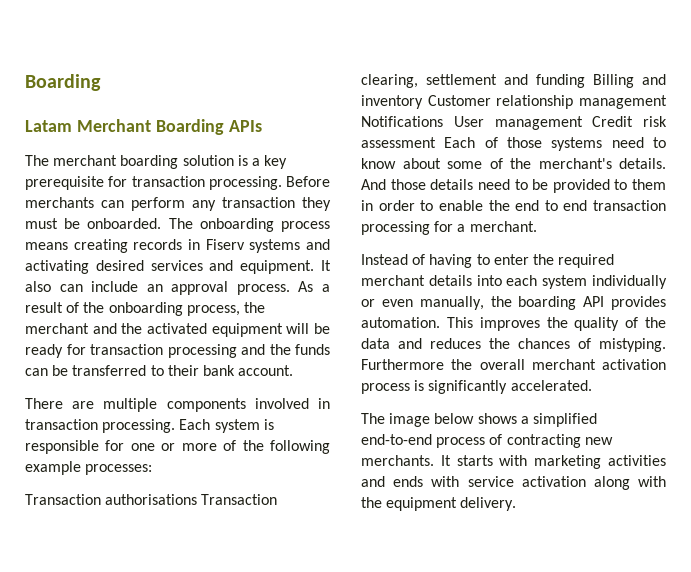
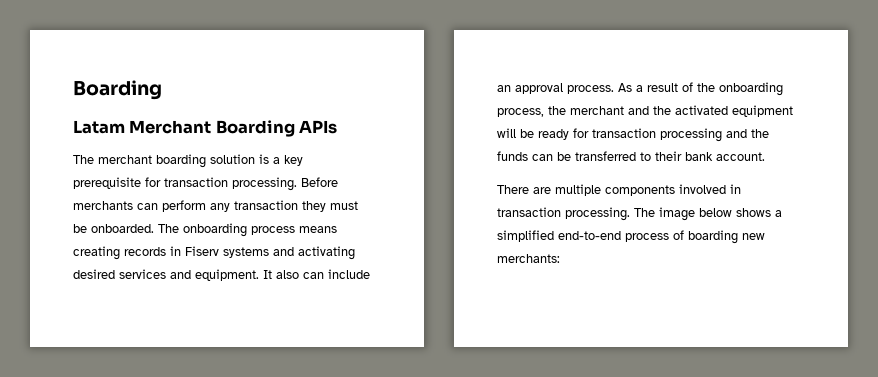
- There are multiple components involved in transaction processing. Each system is responsible for one or more of the following example processes:
- Transaction authorisations Transaction clearing, settlement and funding Billing and inventory Customer relationship management Notifications User management Credit risk assessment Each of those systems need to know about some of the merchant's details. And those details need to be provided to them in order to enable the end to end transaction processing for a merchant.
- Instead of having to enter the required merchant details into each system individually or even manually, the boarding API provides automation. This improves the quality of the data and reduces the chances of mistyping. Furthermore the overall merchant activation process is significantly accelerated.
- The image below shows a simplified end-to-end process of contracting new merchants. It starts with marketing activities and ends with service activation along with the equipment delivery.
+ There are multiple components involved in transaction processing. The image below shows a simplified end-to-end process of boarding new merchants:

